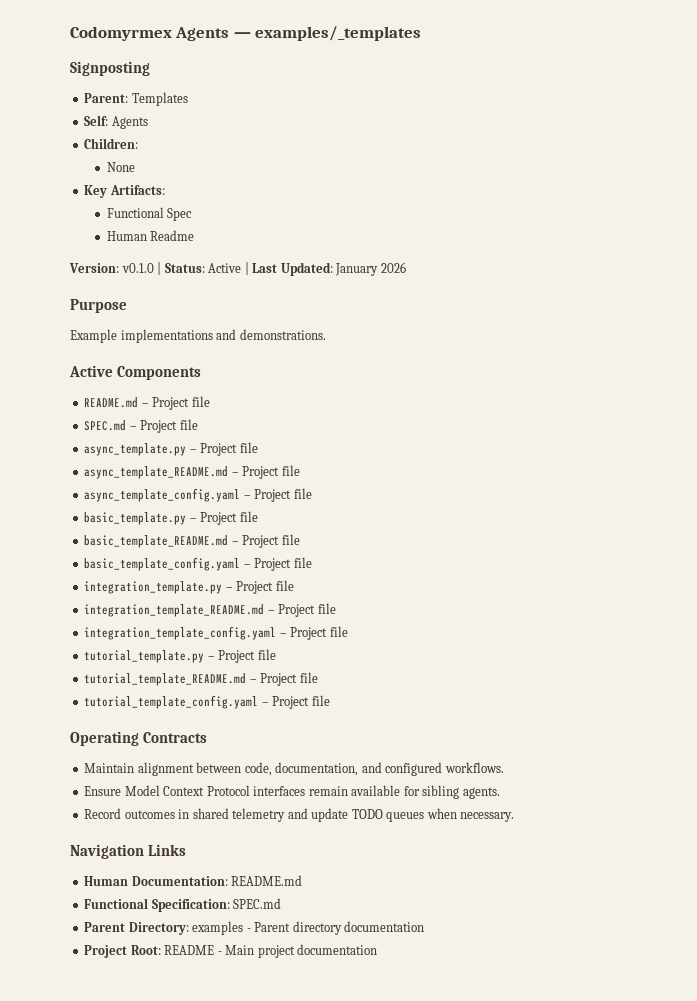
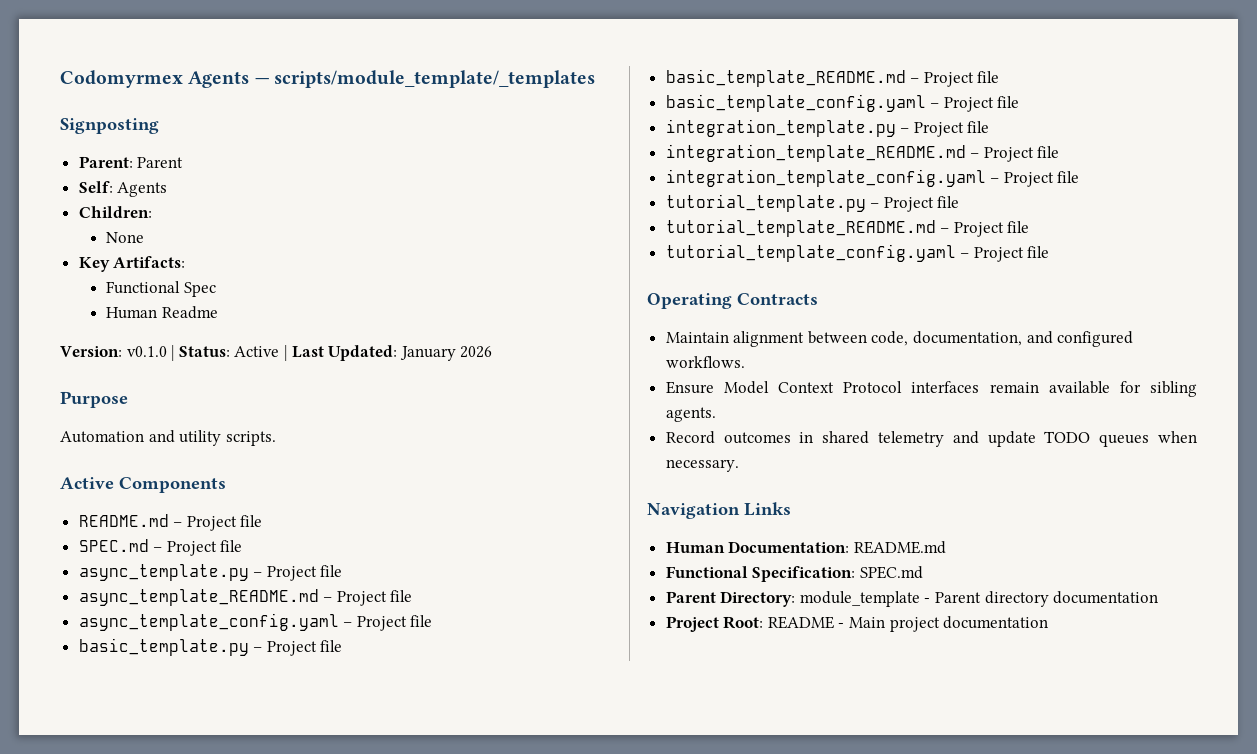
- Codomyrmex Agents — examples/_templates
+ Codomyrmex Agents — scripts/module_template/_templates
- Parent: Templates
+ Parent: Parent
- Example implementations and demonstrations.
+ Automation and utility scripts.
- Parent Directory: examples - Parent directory documentation
+ Parent Directory: module_template - Parent directory documentation

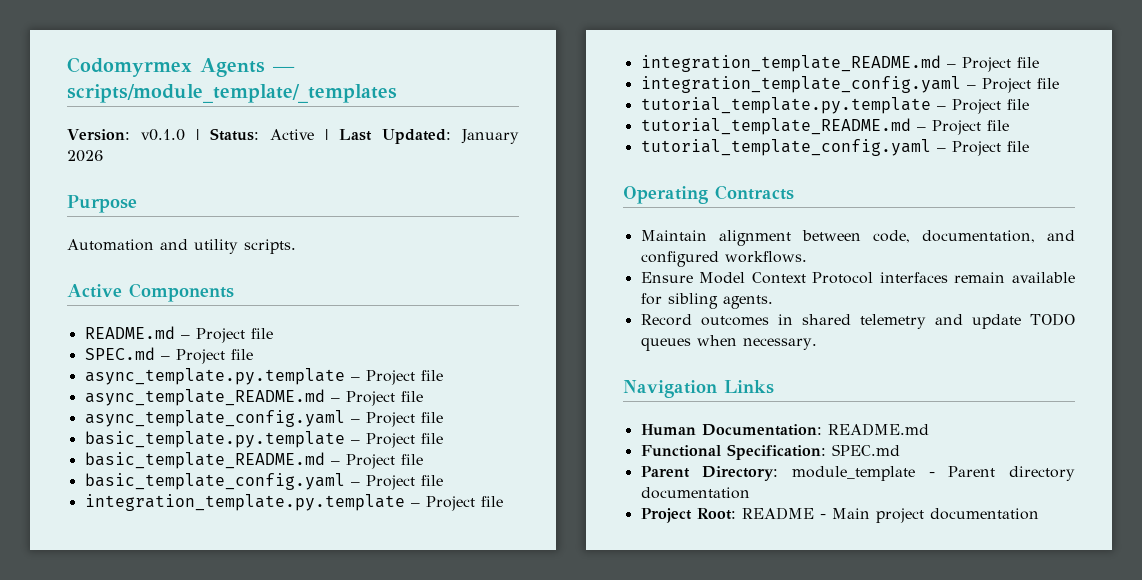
- Signposting
- Parent: Parent
- Self: Agents
- Children:
- None
- Key Artifacts:
- Functional Spec
- Human Readme
- async_template.py – Project file
+ async_template.py.template – Project file
- basic_template.py – Project file
+ basic_template.py.template – Project file
- integration_template.py – Project file
+ integration_template.py.template – Project file
- tutorial_template.py – Project file
+ tutorial_template.py.template – Project file

